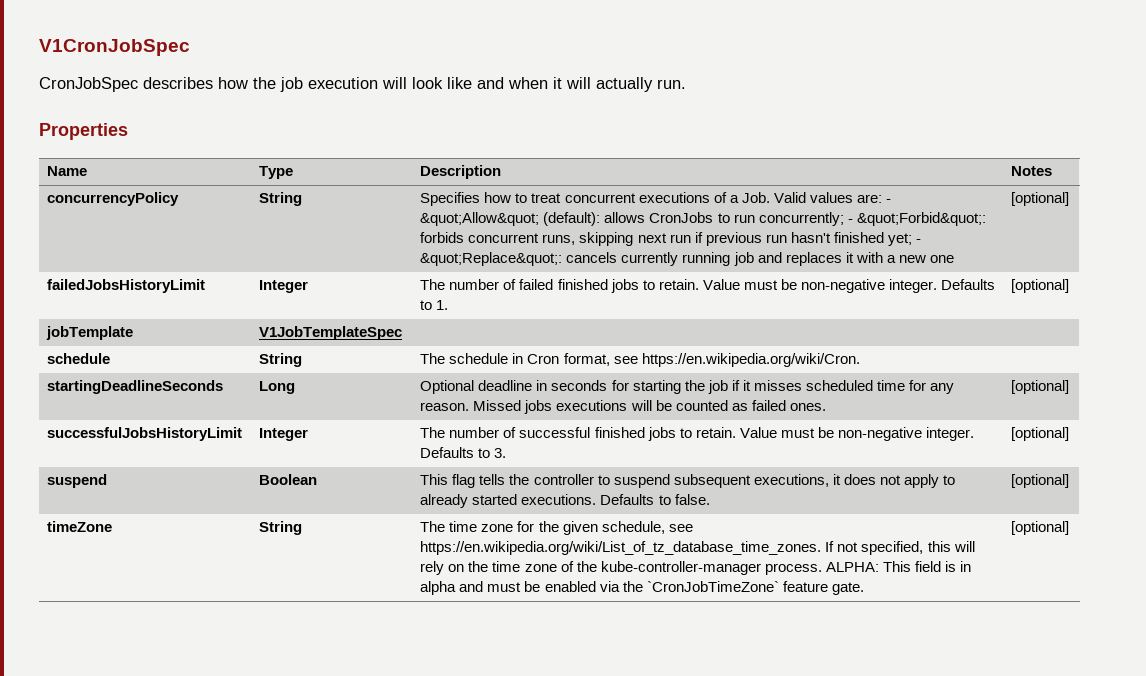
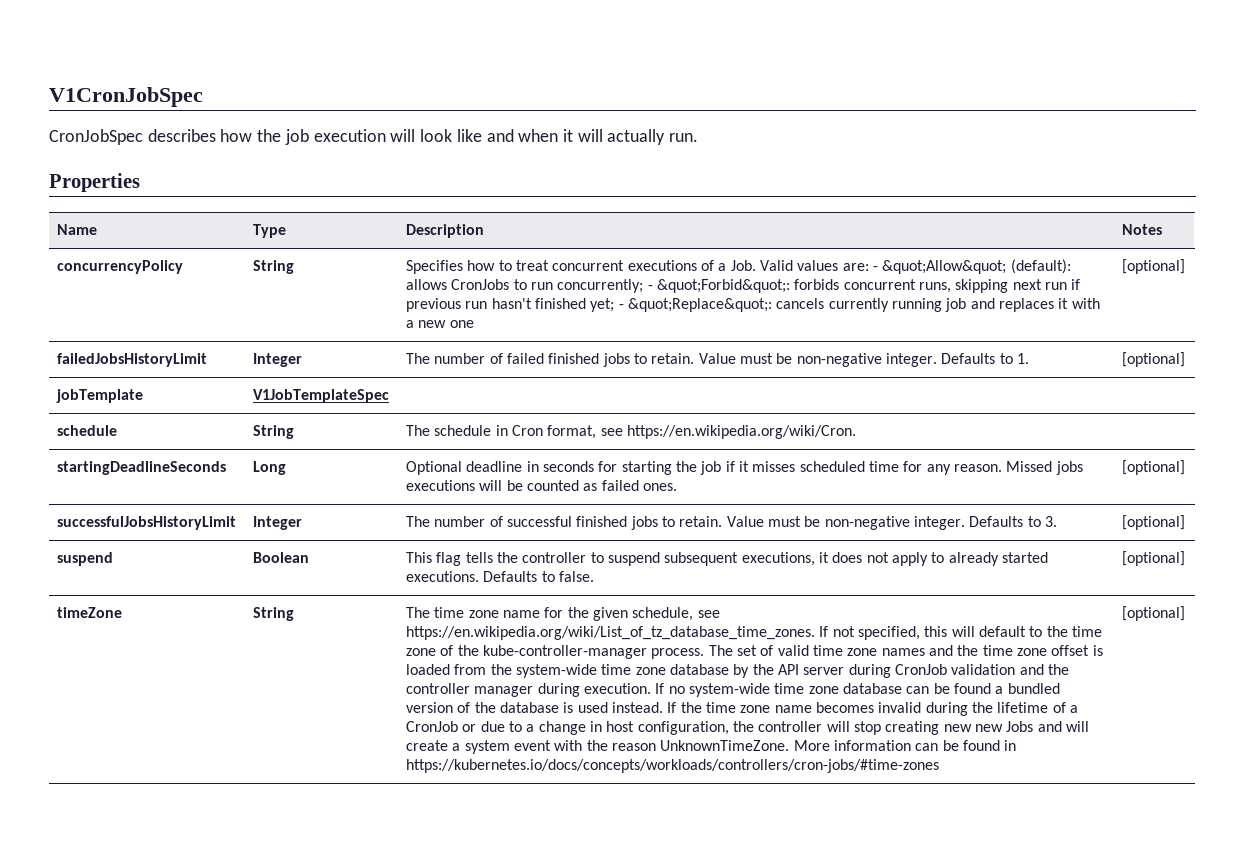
- The time zone for the given schedule, see https://en.wikipedia.org/wiki/List_of_tz_database_time_zones. If not specified, this will rely on the time zone of the kube-controller-manager process.
+ The time zone name for the given schedule, see https://en.wikipedia.org/wiki/List_of_tz_database_time_zones. If not specified, this will default to the time zone of the kube-controller-manager process.
- ALPHA: This field is in alpha and must be enabled via the `CronJobTimeZone` feature gate.
+ The set of valid time zone names and the time zone offset is loaded from the system-wide time zone database by the API server during CronJob validation and the controller manager during execution. If no system-wide time zone database can be found a bundled version of the database is used instead. If the time zone name becomes invalid during the lifetime of a CronJob or due to a change in host configuration, the controller will stop creating new new Jobs and will create a system event with the reason UnknownTimeZone. More information can be found in https://kubernetes.io/docs/concepts/workloads/controllers/cron-jobs/#time-zones

